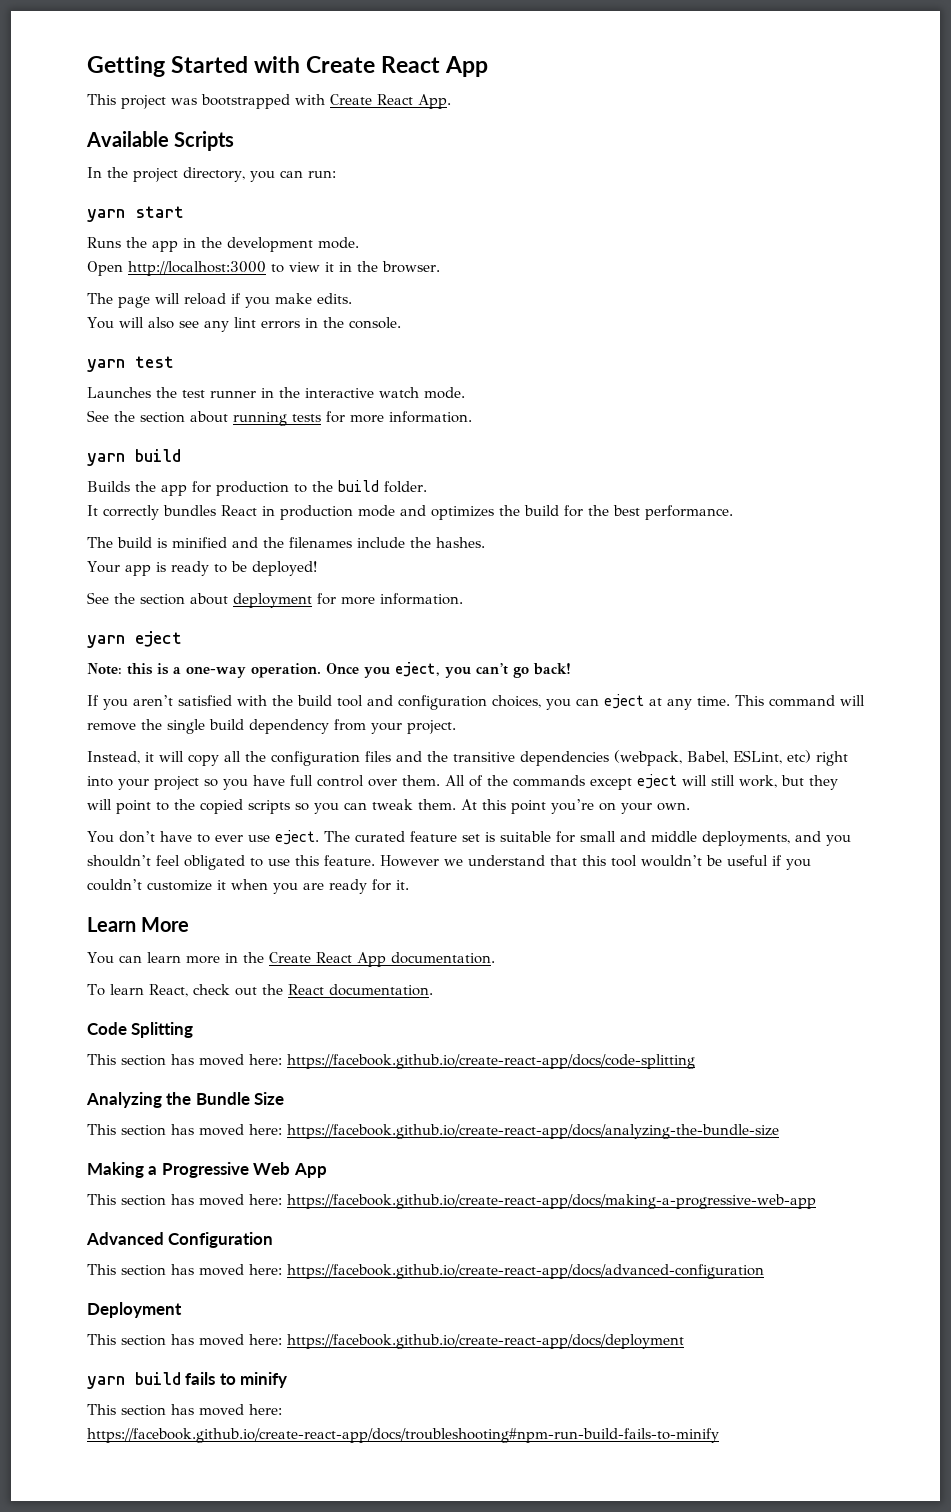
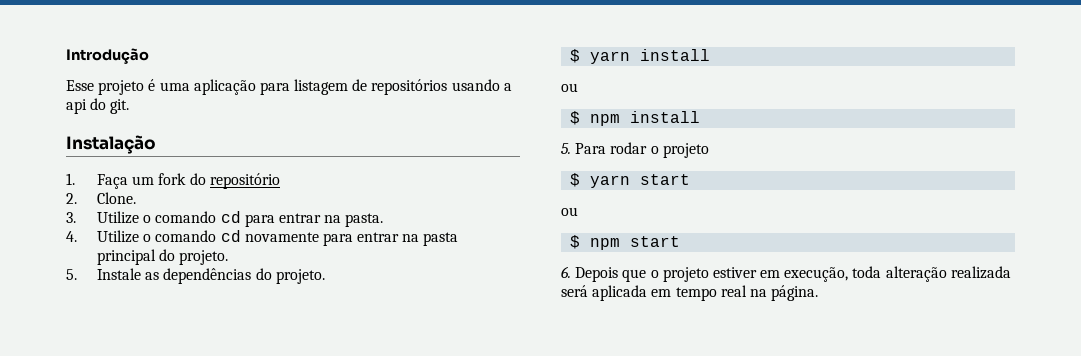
- Getting Started with Create React App
- This project was bootstrapped with Create React App.
- Available Scripts
- In the project directory, you can run:
- yarn start
- Runs the app in the development mode.
- Open http://localhost:3000 to view it in the browser.
- The page will reload if you make edits.
- You will also see any lint errors in the console.
- yarn test
- Launches the test runner in the interactive watch mode.
- See the section about running tests for more information.
- yarn build
- Builds the app for production to the build folder.
- It correctly bundles React in production mode and optimizes the build for the best performance.
- The build is minified and the filenames include the hashes.
- Your app is ready to be deployed!
- See the section about deployment for more information.
- yarn eject
- Note: this is a one-way operation. Once you eject, you can’t go back!
- If you aren’t satisfied with the build tool and configuration choices, you can eject at any time. This command will remove the single build dependency from your project.
- Instead, it will copy all the configuration files and the transitive dependencies (webpack, Babel, ESLint, etc) right into your project so you have full control over them. All of the commands except eject will still work, but they will point to the copied scripts so you can tweak them. At this point you’re on your own.
- You don’t have to ever use eject. The curated feature set is suitable for small and middle deployments, and you shouldn’t feel obligated to use this feature. However we understand that this tool wouldn’t be useful if you couldn’t customize it when you are ready for it.
- Learn More
- You can learn more in the Create React App documentation.
- To learn React, check out the React documentation.
- Code Splitting
- This section has moved here: https://facebook.github.io/create-react-app/docs/code-splitting
- Analyzing the Bundle Size
- This section has moved here: https://facebook.github.io/create-react-app/docs/analyzing-the-bundle-size
- Making a Progressive Web App
- This section has moved here: https://facebook.github.io/create-react-app/docs/making-a-progressive-web-app
- Advanced Configuration
- This section has moved here: https://facebook.github.io/create-react-app/docs/advanced-configuration
- Deployment
- This section has moved here: https://facebook.github.io/create-react-app/docs/deployment
- yarn build fails to minify
- This section has moved here: https://facebook.github.io/create-react-app/docs/troubleshooting#npm-run-build-fails-to-minify
+ Introdução
+ Esse projeto é uma aplicação para listagem de repositórios usando a api do git.
+ Instalação
+ 1. Faça um fork do repositório
+ 2. Clone.
+ 3. Utilize o comando cd para entrar na pasta.
+ 4. Utilize o comando cd novamente para entrar na pasta principal do projeto.
+ 5. Instale as dependências do projeto.
+ $ yarn install
+ ou
+ $ npm install
+ 5. Para rodar o projeto
+ $ yarn start
+ ou
+ $ npm start
+ 6. Depois que o projeto estiver em execução, toda alteração realizada será aplicada em tempo real na página.

